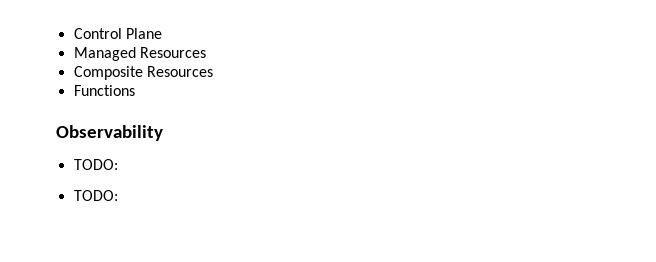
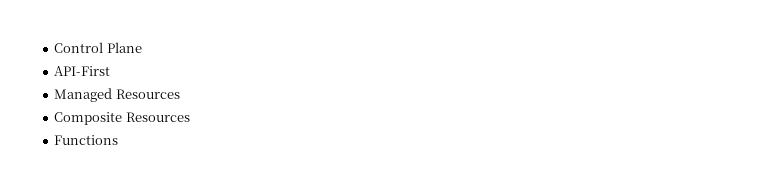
+ API-First
- Observability
- TODO:
- TODO:

